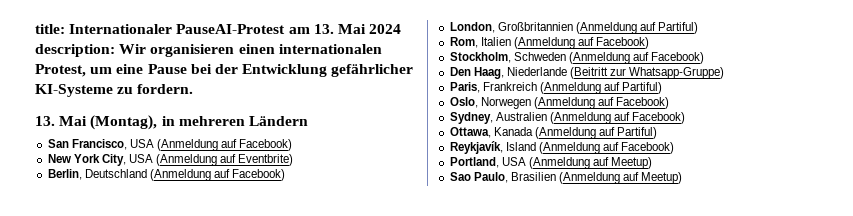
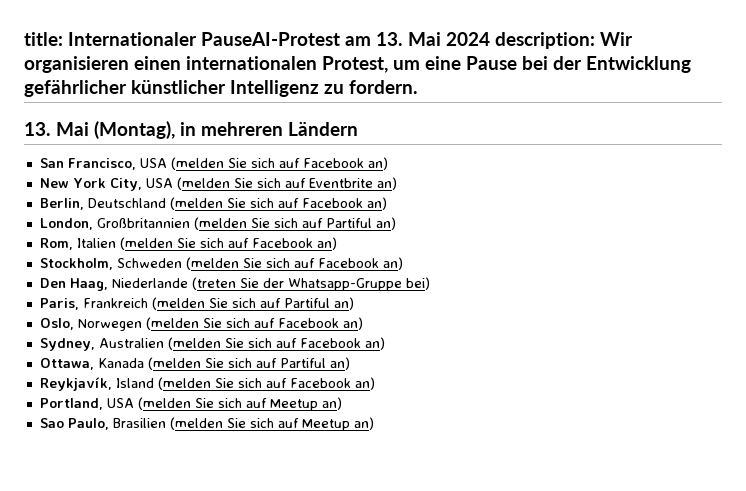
- title: Internationaler PauseAI-Protest am 13. Mai 2024 description: Wir organisieren einen internationalen Protest, um eine Pause bei der Entwicklung gefährlicher KI-Systeme zu fordern.
+ title: Internationaler PauseAI-Protest am 13. Mai 2024 description: Wir organisieren einen internationalen Protest, um eine Pause bei der Entwicklung gefährlicher künstlicher Intelligenz zu fordern.
- San Francisco, USA (Anmeldung auf Facebook)
- New York City, USA (Anmeldung auf Eventbrite)
- Berlin, Deutschland (Anmeldung auf Facebook)
- London, Großbritannien (Anmeldung auf Partiful)
- Rom, Italien (Anmeldung auf Facebook)
- Stockholm, Schweden (Anmeldung auf Facebook)
- Den Haag, Niederlande (Beitritt zur Whatsapp-Gruppe)
- Paris, Frankreich (Anmeldung auf Partiful)
- Oslo, Norwegen (Anmeldung auf Facebook)
- Sydney, Australien (Anmeldung auf Facebook)
- Ottawa, Kanada (Anmeldung auf Partiful)
- Reykjavík, Island (Anmeldung auf Facebook)
- Portland, USA (Anmeldung auf Meetup)
- Sao Paulo, Brasilien (Anmeldung auf Meetup)
+ San Francisco, USA (melden Sie sich auf Facebook an)
+ New York City, USA (melden Sie sich auf Eventbrite an)
+ Berlin, Deutschland (melden Sie sich auf Facebook an)
+ London, Großbritannien (melden Sie sich auf Partiful an)
+ Rom, Italien (melden Sie sich auf Facebook an)
+ Stockholm, Schweden (melden Sie sich auf Facebook an)
+ Den Haag, Niederlande (treten Sie der Whatsapp-Gruppe bei)
+ Paris, Frankreich (melden Sie sich auf Partiful an)
+ Oslo, Norwegen (melden Sie sich auf Facebook an)
+ Sydney, Australien (melden Sie sich auf Facebook an)
+ Ottawa, Kanada (melden Sie sich auf Partiful an)
+ Reykjavík, Island (melden Sie sich auf Facebook an)
+ Portland, USA (melden Sie sich auf Meetup an)
+ Sao Paulo, Brasilien (melden Sie sich auf Meetup an)

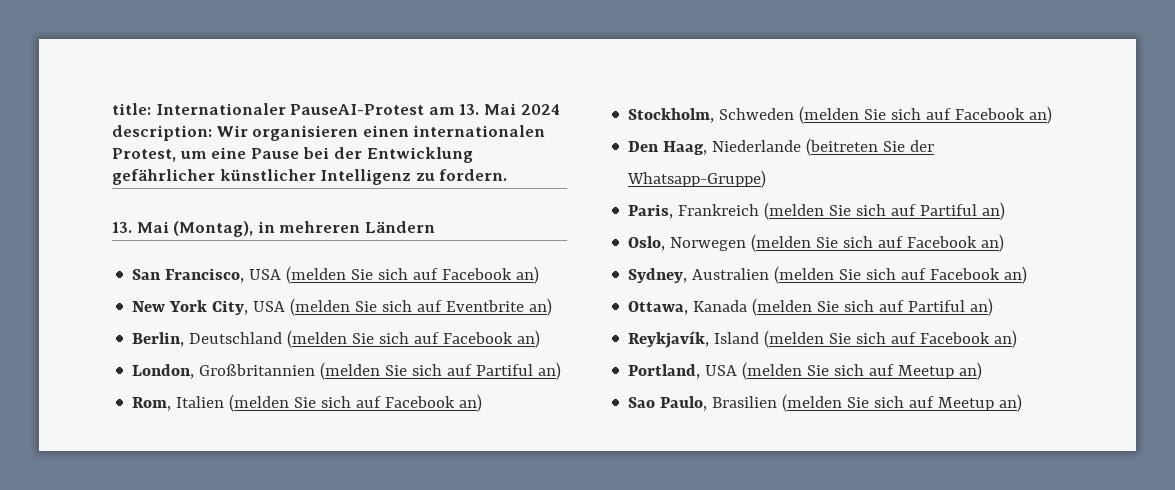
- Den Haag, Niederlande (treten Sie der Whatsapp-Gruppe bei)
+ Den Haag, Niederlande (beitreten Sie der Whatsapp-Gruppe)

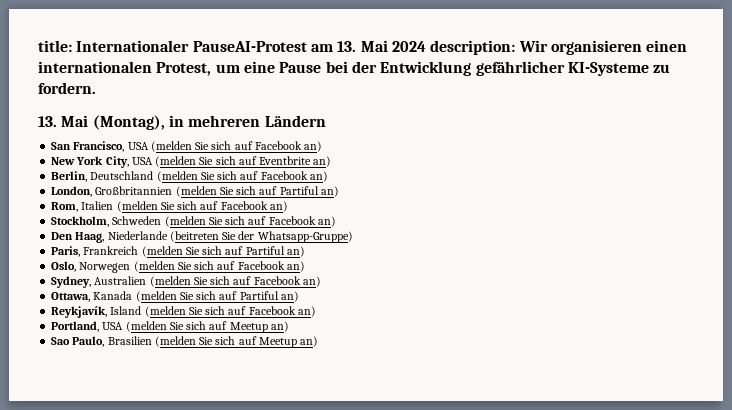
- title: Internationaler PauseAI-Protest am 13. Mai 2024 description: Wir organisieren einen internationalen Protest, um eine Pause bei der Entwicklung gefährlicher künstlicher Intelligenz zu fordern.
+ title: Internationaler PauseAI-Protest am 13. Mai 2024 description: Wir organisieren einen internationalen Protest, um eine Pause bei der Entwicklung gefährlicher KI-Systeme zu fordern.

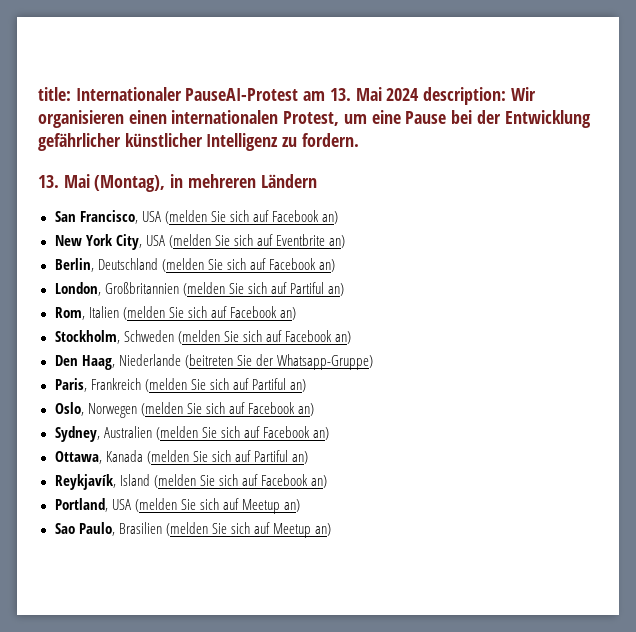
- title: Internationaler PauseAI-Protest am 13. Mai 2024 description: Wir organisieren einen internationalen Protest, um eine Pause bei der Entwicklung gefährlicher KI-Systeme zu fordern.
+ title: Internationaler PauseAI-Protest am 13. Mai 2024 description: Wir organisieren einen internationalen Protest, um eine Pause bei der Entwicklung gefährlicher künstlicher Intelligenz zu fordern.

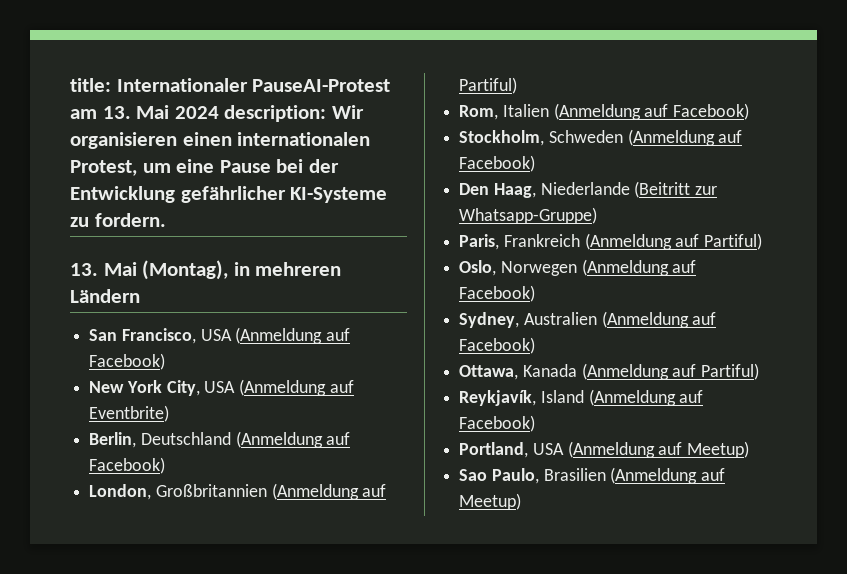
- title: Internationaler PauseAI-Protest am 13. Mai 2024 description: Wir organisieren einen internationalen Protest, um eine Pause bei der Entwicklung gefährlicher künstlicher Intelligenz zu fordern.
+ title: Internationaler PauseAI-Protest am 13. Mai 2024 description: Wir organisieren einen internationalen Protest, um eine Pause bei der Entwicklung gefährlicher KI-Systeme zu fordern.
- San Francisco, USA (melden Sie sich auf Facebook an)
- New York City, USA (melden Sie sich auf Eventbrite an)
- Berlin, Deutschland (melden Sie sich auf Facebook an)
- London, Großbritannien (melden Sie sich auf Partiful an)
- Rom, Italien (melden Sie sich auf Facebook an)
- Stockholm, Schweden (melden Sie sich auf Facebook an)
+ San Francisco, USA (Anmeldung auf Facebook)
+ New York City, USA (Anmeldung auf Eventbrite)
+ Berlin, Deutschland (Anmeldung auf Facebook)
+ London, Großbritannien (Anmeldung auf Partiful)
+ Rom, Italien (Anmeldung auf Facebook)
+ Stockholm, Schweden (Anmeldung auf Facebook)
- Den Haag, Niederlande (beitreten Sie der Whatsapp-Gruppe)
+ Den Haag, Niederlande (Beitritt zur Whatsapp-Gruppe)
- Paris, Frankreich (melden Sie sich auf Partiful an)
- Oslo, Norwegen (melden Sie sich auf Facebook an)
- Sydney, Australien (melden Sie sich auf Facebook an)
- Ottawa, Kanada (melden Sie sich auf Partiful an)
- Reykjavík, Island (melden Sie sich auf Facebook an)
- Portland, USA (melden Sie sich auf Meetup an)
- Sao Paulo, Brasilien (melden Sie sich auf Meetup an)
+ Paris, Frankreich (Anmeldung auf Partiful)
+ Oslo, Norwegen (Anmeldung auf Facebook)
+ Sydney, Australien (Anmeldung auf Facebook)
+ Ottawa, Kanada (Anmeldung auf Partiful)
+ Reykjavík, Island (Anmeldung auf Facebook)
+ Portland, USA (Anmeldung auf Meetup)
+ Sao Paulo, Brasilien (Anmeldung auf Meetup)

